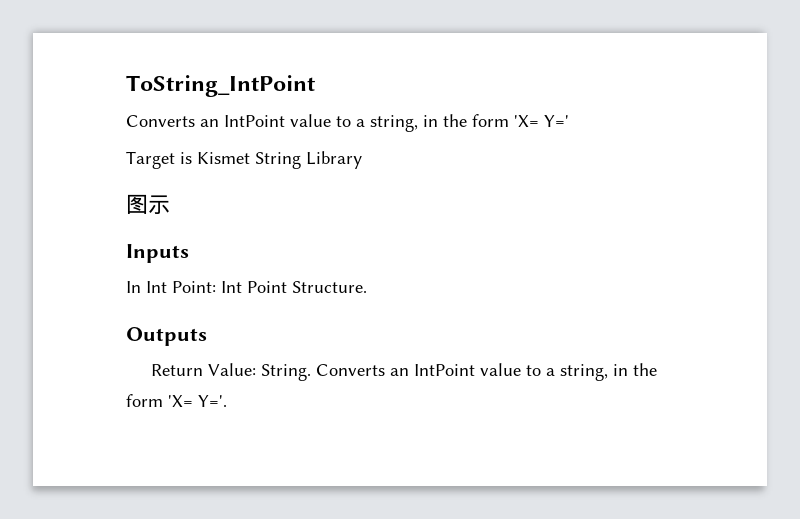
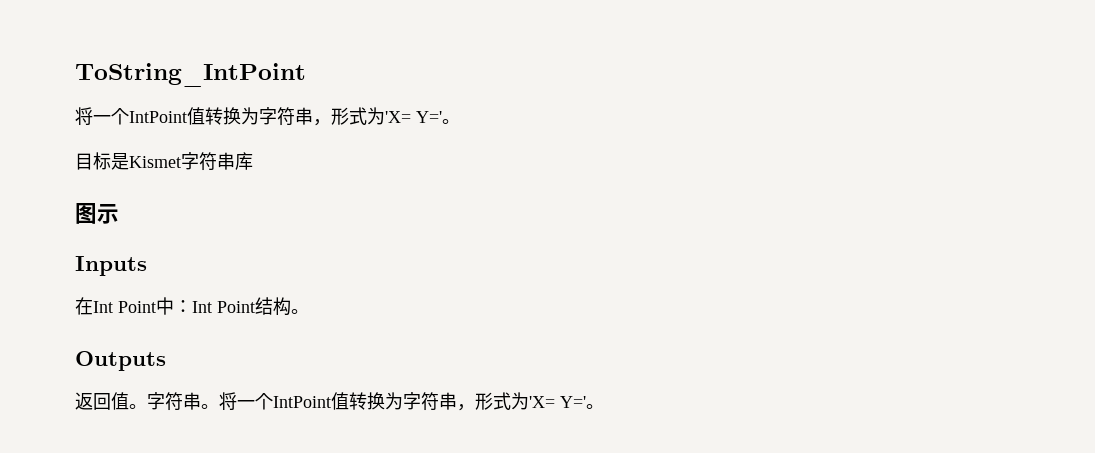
  ToString_IntPoint
- Converts an IntPoint value to a string, in the form 'X= Y='
- Target is Kismet String Library
+ 将一个IntPoint值转换为字符串，形式为'X= Y='。
+ 目标是Kismet字符串库
  图示
  Inputs
- In Int Point: Int Point Structure.
+ 在Int Point中：Int Point结构。
  Outputs
- Return Value: String. Converts an IntPoint value to a string, in the form 'X= Y='.
+ 返回值。字符串。将一个IntPoint值转换为字符串，形式为'X= Y='。

